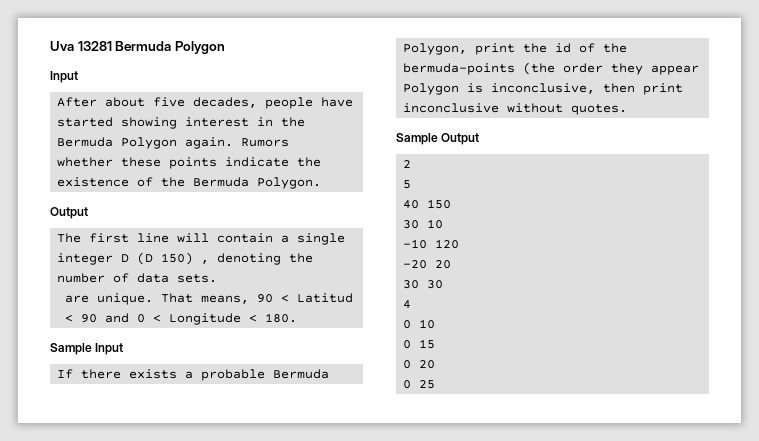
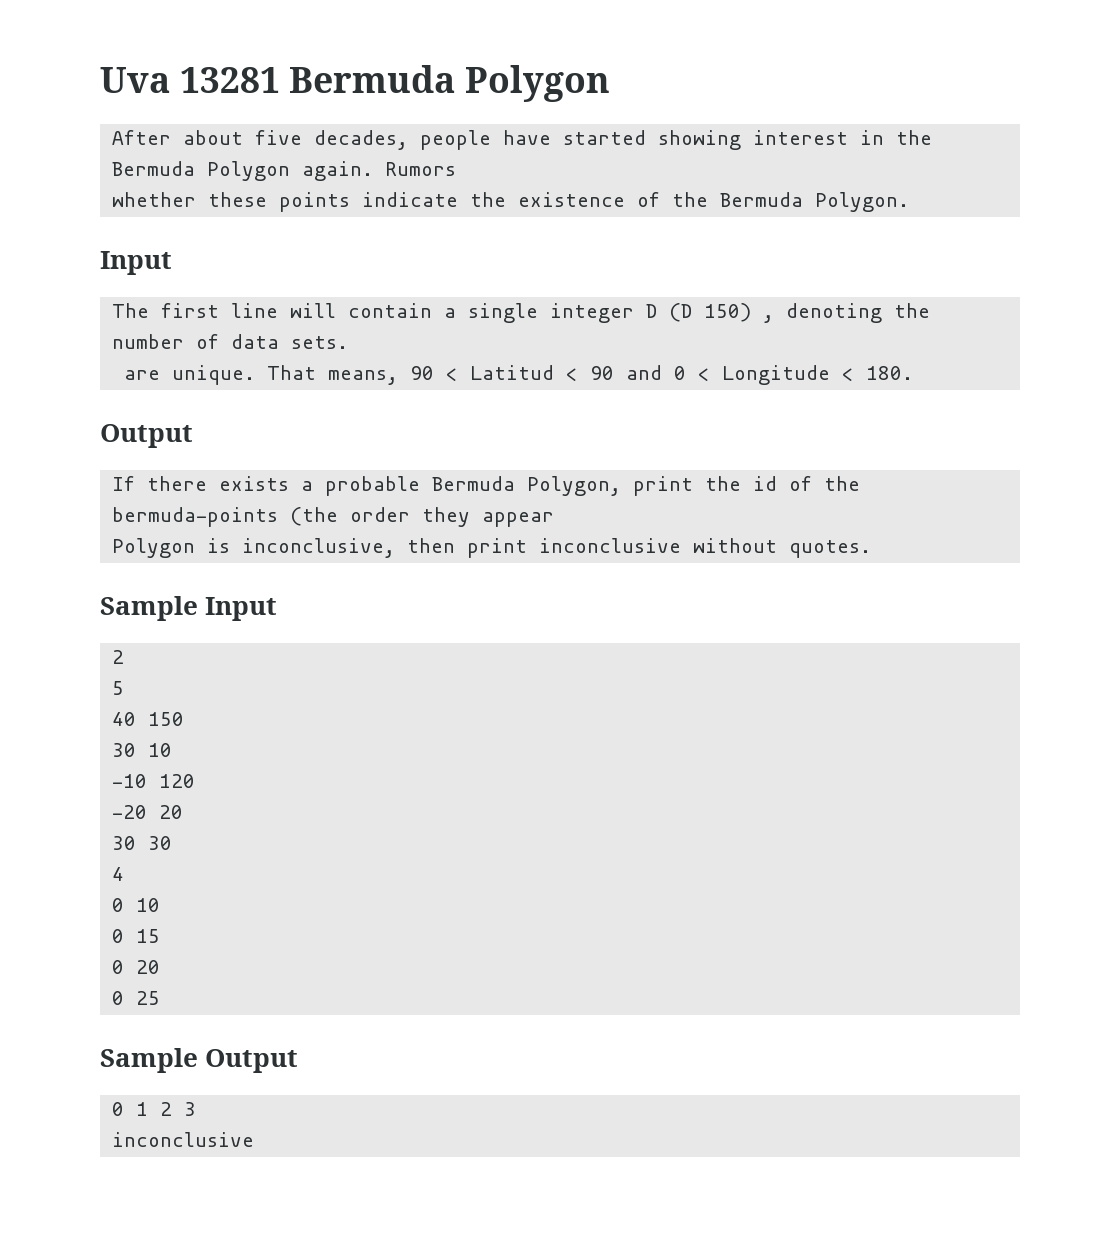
  Uva 13281 Bermuda Polygon
- Input
  whether these points indicate the existence of the Bermuda Polygon.
- Output
+ Input
  That means, 90 < Latitud < 90 and 0 < Longitude < 180.
- Sample Input
+ Output
- Sample Output
+ Sample Input
+ Sample Output
+ 0 1 2 3
+ inconclusive

